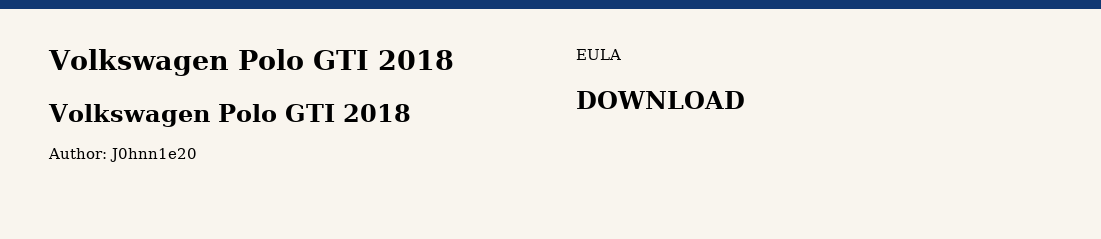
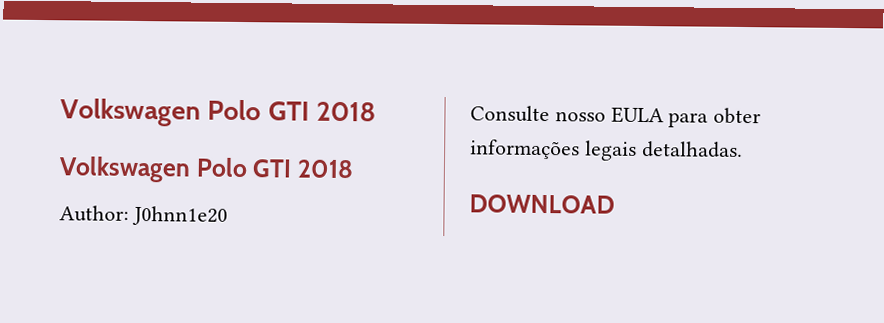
- EULA
+ Consulte nosso EULA para obter informações legais detalhadas.

